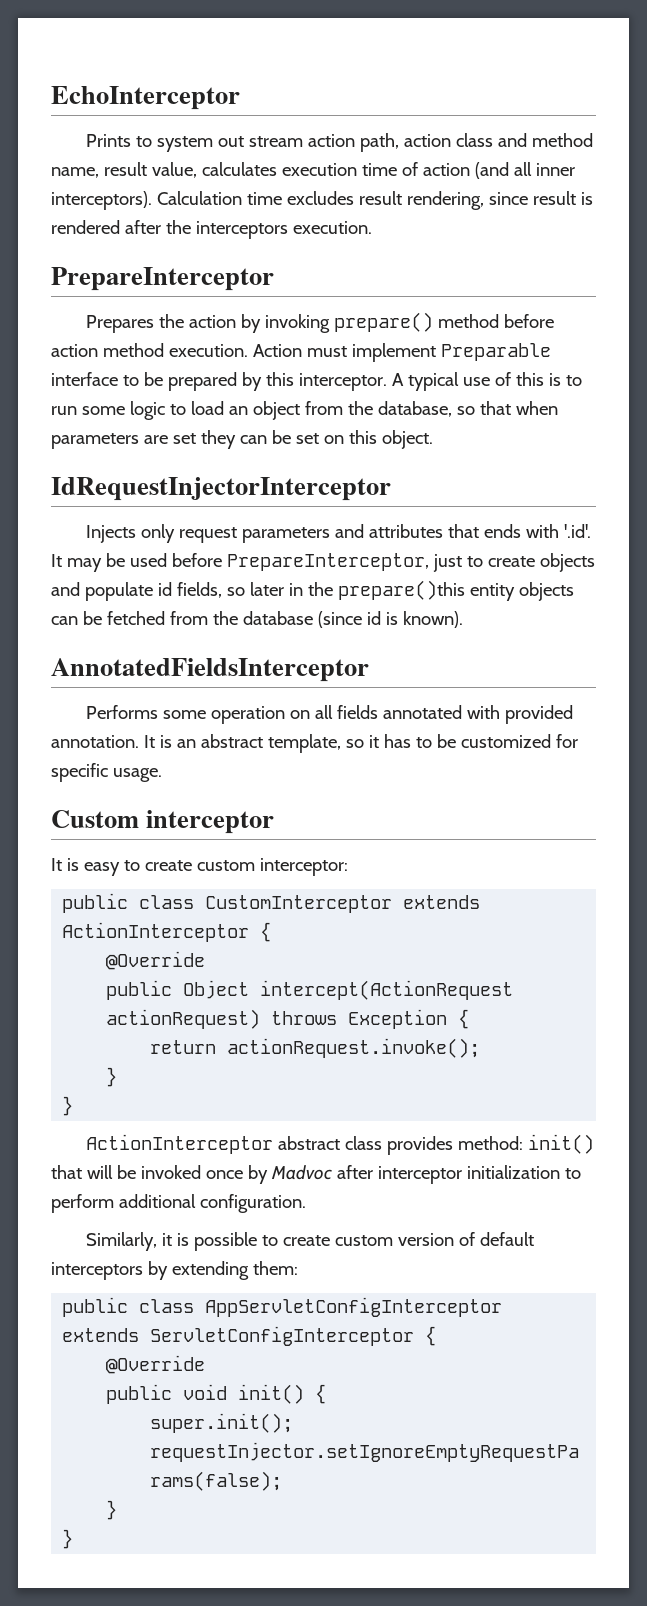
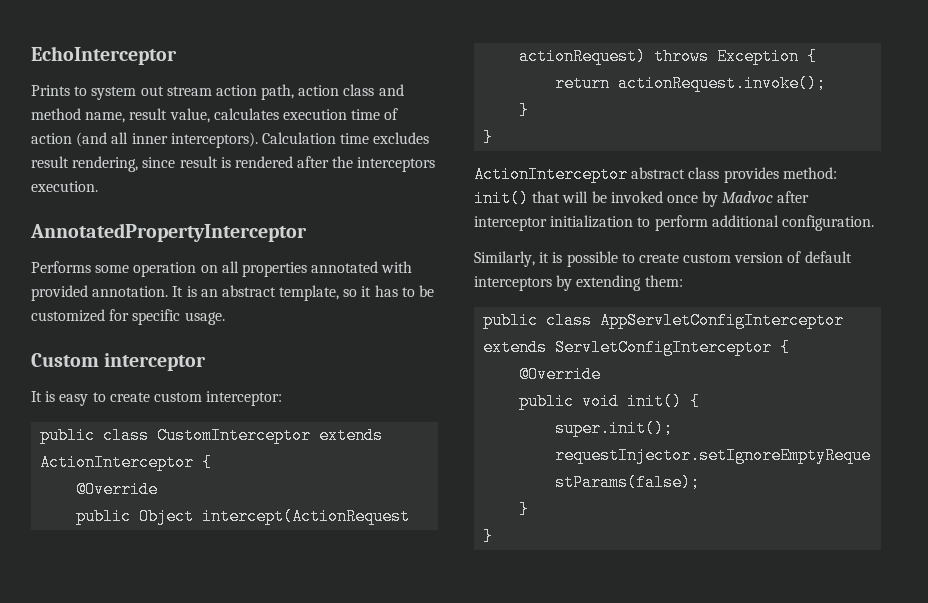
- PrepareInterceptor
- Prepares the action by invoking prepare() method before action method execution. Action must implement Preparable interface to be prepared by this interceptor. A typical use of this is to run some logic to load an object from the database, so that when parameters are set they can be set on this object.
- IdRequestInjectorInterceptor
- Injects only request parameters and attributes that ends with '.id'. It may be used before PrepareInterceptor, just to create objects and populate id fields, so later in the prepare()this entity objects can be fetched from the database (since id is known).
- AnnotatedFieldsInterceptor
+ AnnotatedPropertyInterceptor
- Performs some operation on all fields annotated with provided annotation.
+ Performs some operation on all properties annotated with provided annotation.

